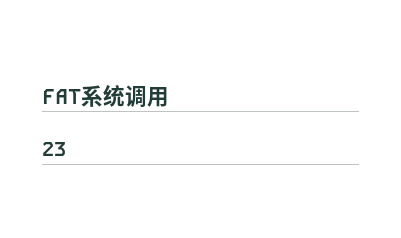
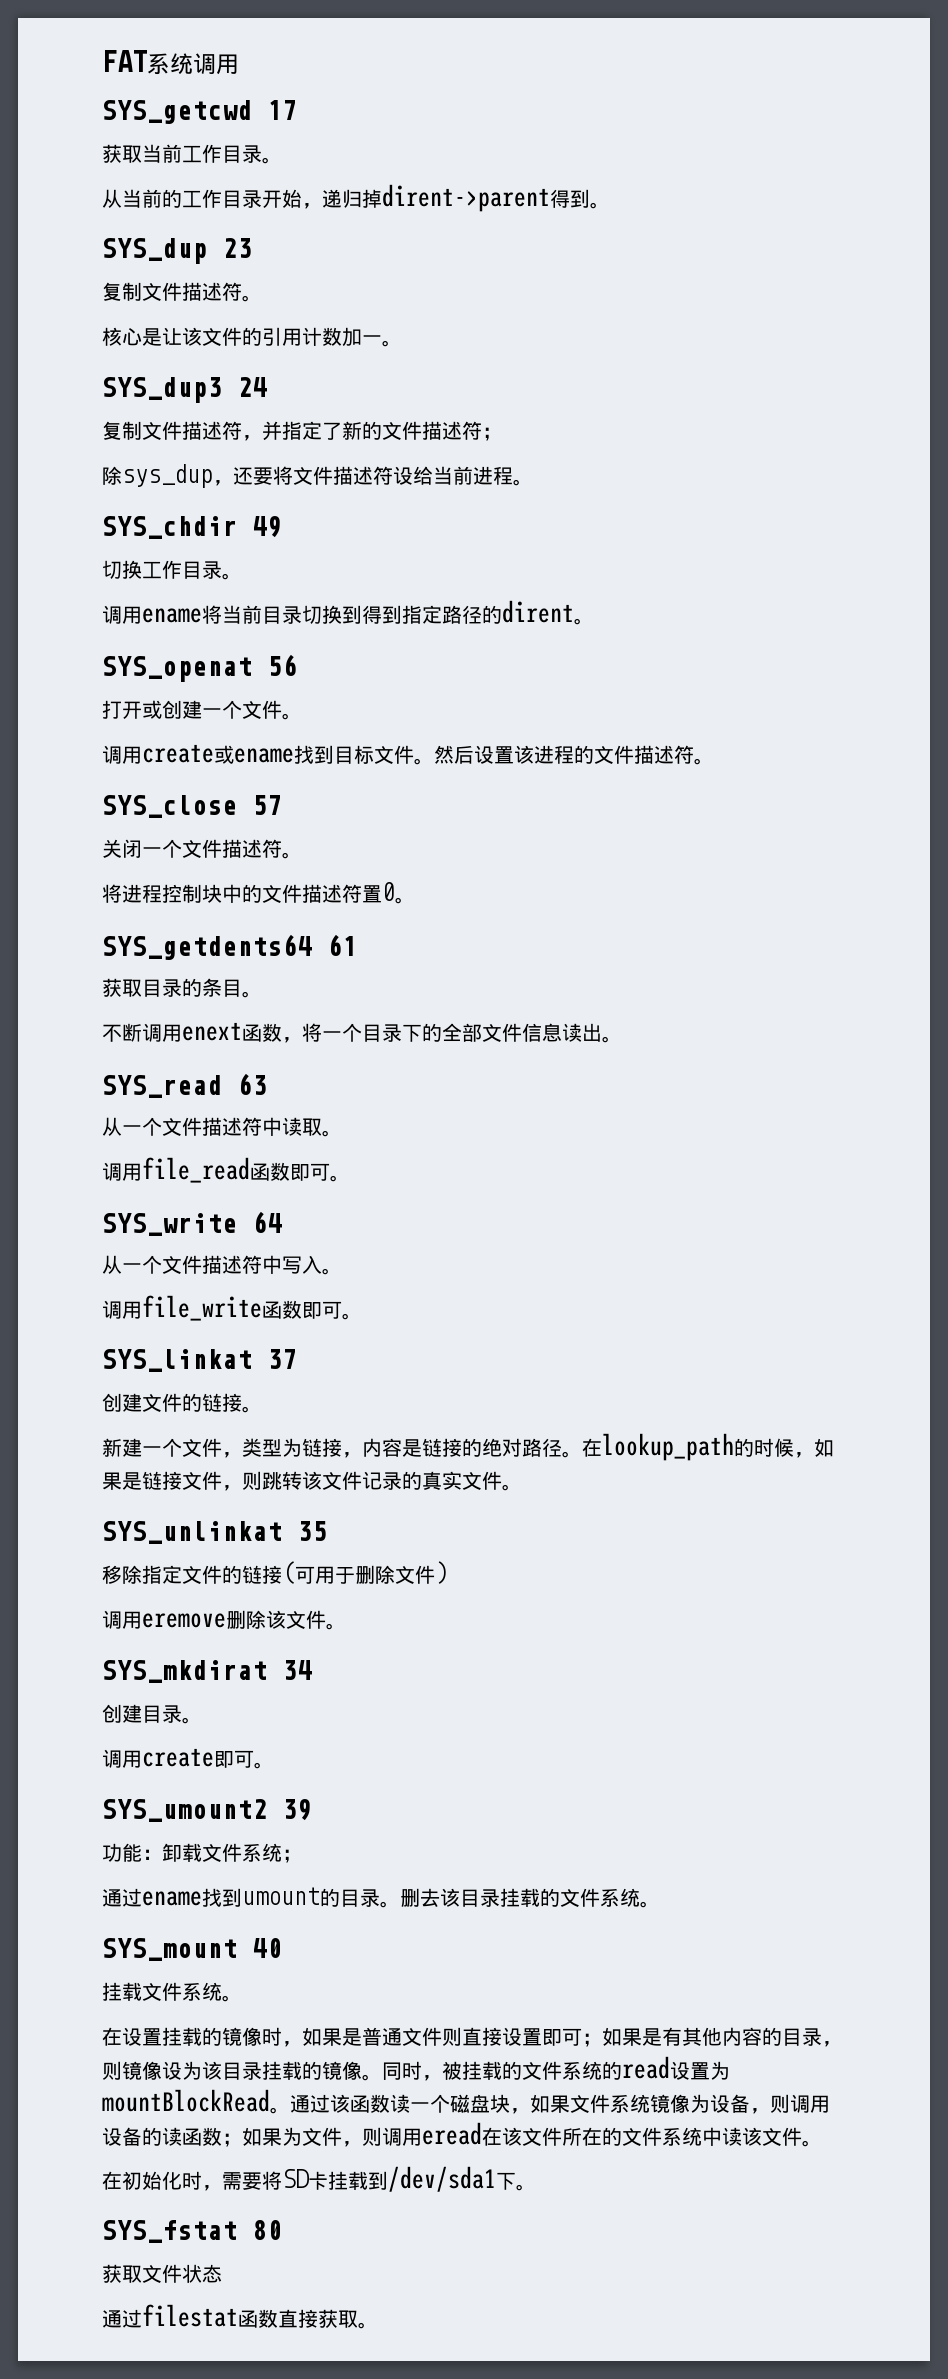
- 23
+ SYS_getcwd 17
+ 获取当前工作目录。
+ 从当前的工作目录开始，递归掉dirent->parent得到。
+ SYS_dup 23
+ 复制文件描述符。
+ 核心是让该文件的引用计数加一。
+ SYS_dup3 24
+ 复制文件描述符，并指定了新的文件描述符；
+ 除sys_dup，还要将文件描述符设给当前进程。
+ SYS_chdir 49
+ 切换工作目录。
+ 调用ename将当前目录切换到得到指定路径的dirent。
+ SYS_openat 56
+ 打开或创建一个文件。
+ 调用create或ename找到目标文件。然后设置该进程的文件描述符。
+ SYS_close 57
+ 关闭一个文件描述符。
+ 将进程控制块中的文件描述符置0。
+ SYS_getdents64 61
+ 获取目录的条目。
+ 不断调用enext函数，将一个目录下的全部文件信息读出。
+ SYS_read 63
+ 从一个文件描述符中读取。
+ 调用file_read函数即可。
+ SYS_write 64
+ 从一个文件描述符中写入。
+ 调用file_write函数即可。
+ SYS_linkat 37
+ 创建文件的链接。
+ 新建一个文件，类型为链接，内容是链接的绝对路径。在lookup_path的时候，如果是链接文件，则跳转该文件记录的真实文件。
+ SYS_unlinkat 35
+ 移除指定文件的链接(可用于删除文件)
+ 调用eremove删除该文件。
+ SYS_mkdirat 34
+ 创建目录。
+ 调用create即可。
+ SYS_umount2 39
+ 功能：卸载文件系统；
+ 通过ename找到umount的目录。删去该目录挂载的文件系统。
+ SYS_mount 40
+ 挂载文件系统。
+ 在设置挂载的镜像时，如果是普通文件则直接设置即可；如果是有其他内容的目录，则镜像设为该目录挂载的镜像。同时，被挂载的文件系统的read设置为mountBlockRead。通过该函数读一个磁盘块，如果文件系统镜像为设备，则调用设备的读函数；如果为文件，则调用eread在该文件所在的文件系统中读该文件。
+ 在初始化时，需要将SD卡挂载到/dev/sda1下。
+ SYS_fstat 80
+ 获取文件状态
+ 通过filestat函数直接获取。

